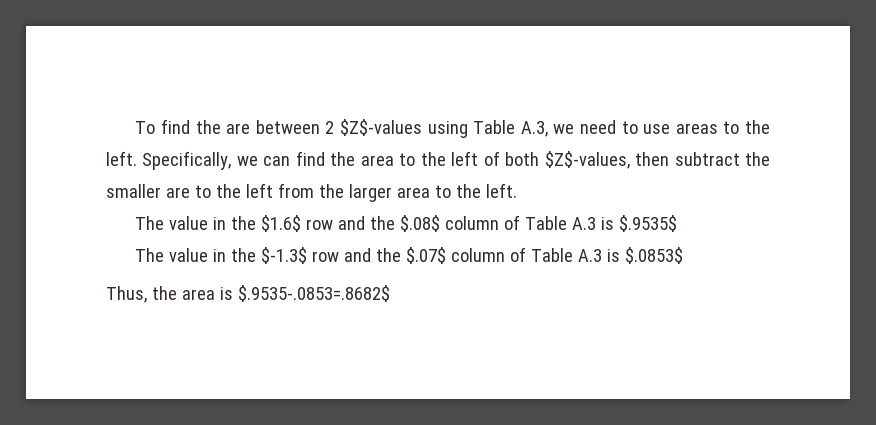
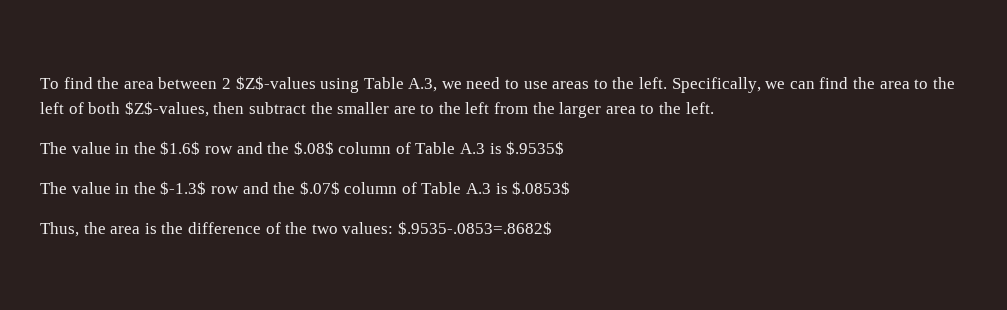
- To find the are between 2 $Z$-values using Table A.3, we need to use areas to the left.
+ To find the area between 2 $Z$-values using Table A.3, we need to use areas to the left.
- Thus, the area is $.9535-.0853=.8682$
+ Thus, the area is the difference of the two values: $.9535-.0853=.8682$

